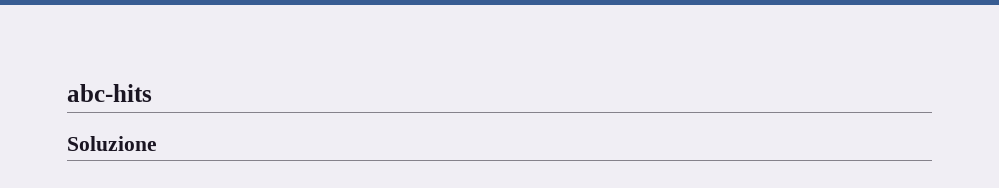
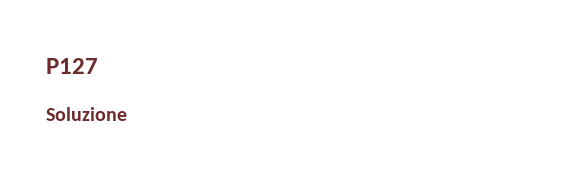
- abc-hits
+ P127

